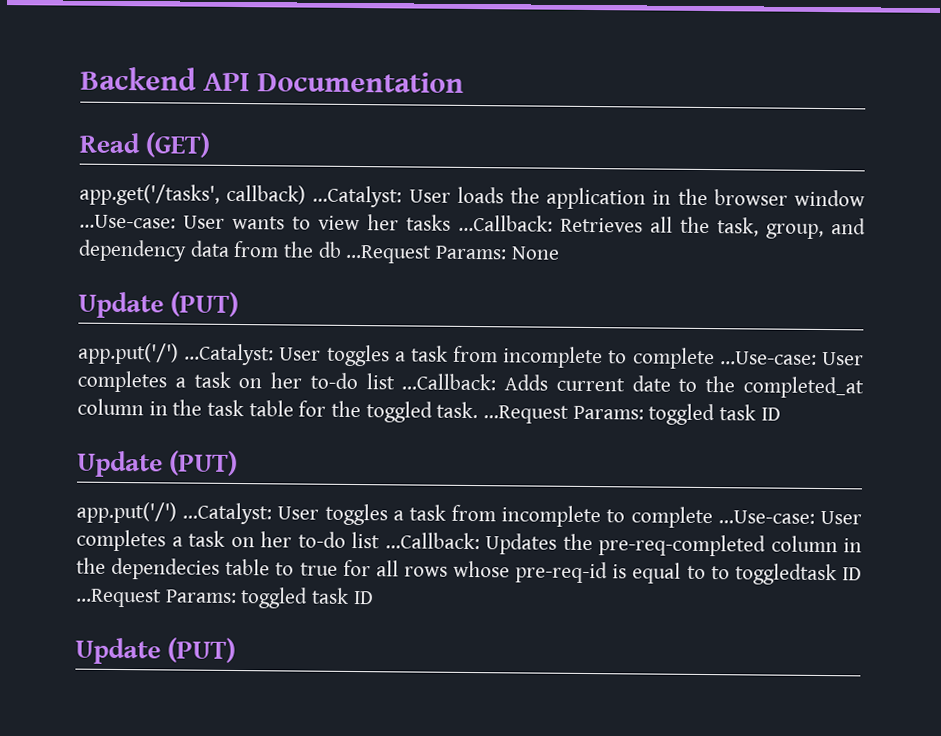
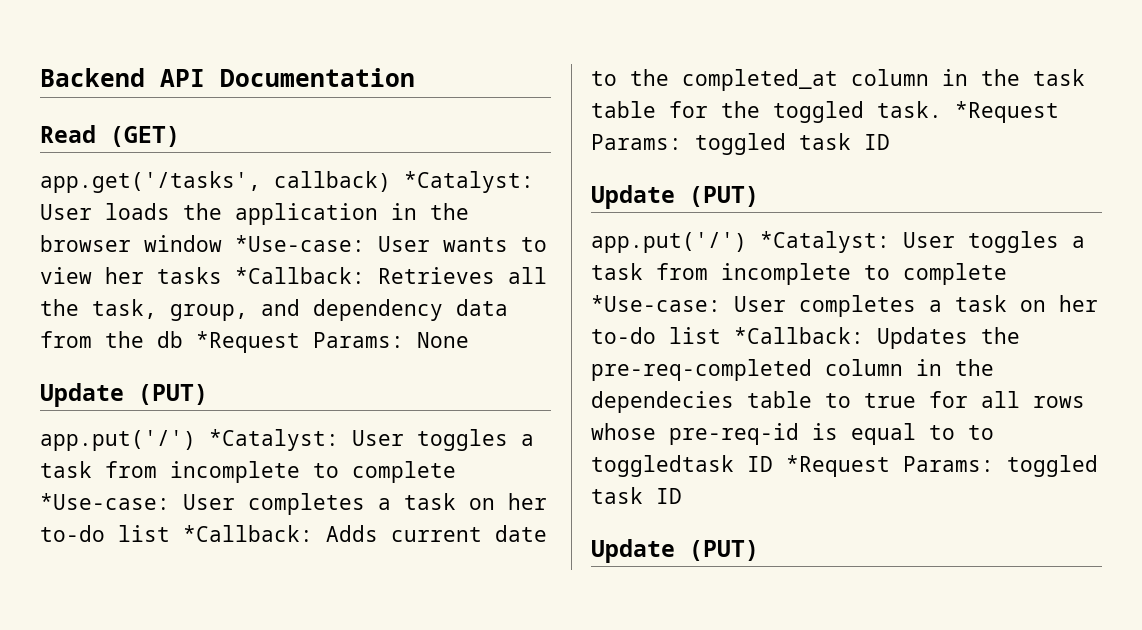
- app.get('/tasks', callback) ...Catalyst: User loads the application in the browser window ...Use-case: User wants to view her tasks ...Callback: Retrieves all the task, group, and dependency data from the db ...Request Params: None
+ app.get('/tasks', callback) *Catalyst: User loads the application in the browser window *Use-case: User wants to view her tasks *Callback: Retrieves all the task, group, and dependency data from the db *Request Params: None
- app.put('/') ...Catalyst: User toggles a task from incomplete to complete ...Use-case: User completes a task on her to-do list ...Callback: Adds current date to the completed_at column in the task table for the toggled task. ...Request Params: toggled task ID
+ app.put('/') *Catalyst: User toggles a task from incomplete to complete *Use-case: User completes a task on her to-do list *Callback: Adds current date to the completed_at column in the task table for the toggled task. *Request Params: toggled task ID
- app.put('/') ...Catalyst: User toggles a task from incomplete to complete ...Use-case: User completes a task on her to-do list ...Callback: Updates the pre-req-completed column in the dependecies table to true for all rows whose pre-req-id is equal to to toggledtask ID ...Request Params: toggled task ID
+ app.put('/') *Catalyst: User toggles a task from incomplete to complete *Use-case: User completes a task on her to-do list *Callback: Updates the pre-req-completed column in the dependecies table to true for all rows whose pre-req-id is equal to to toggledtask ID *Request Params: toggled task ID

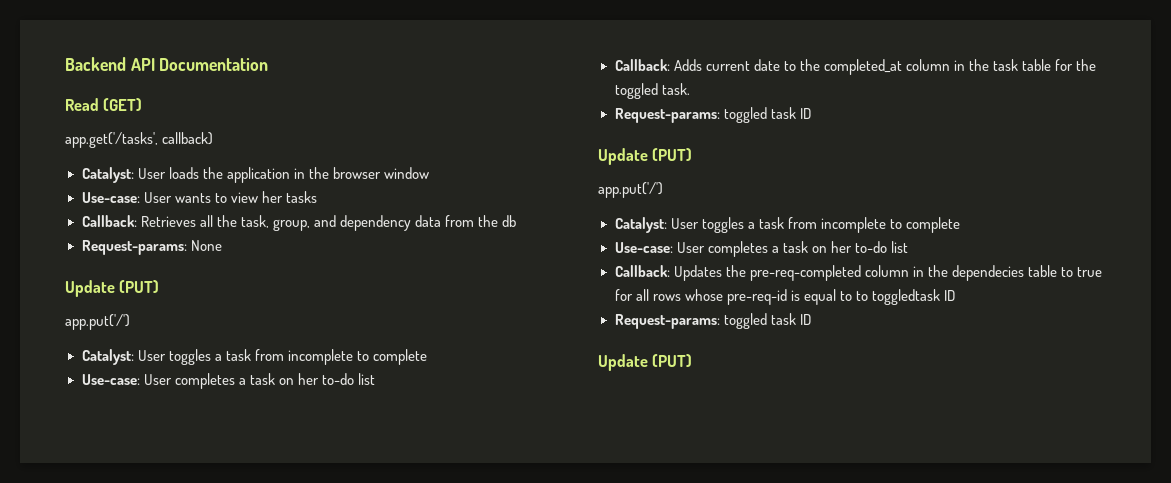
- app.get('/tasks', callback) *Catalyst: User loads the application in the browser window *Use-case: User wants to view her tasks *Callback: Retrieves all the task, group, and dependency data from the db *Request Params: None
+ app.get('/tasks', callback)
+ Catalyst: User loads the application in the browser window
+ Use-case: User wants to view her tasks
+ Callback: Retrieves all the task, group, and dependency data from the db
+ Request-params: None
  Update (PUT)
- app.put('/') *Catalyst: User toggles a task from incomplete to complete *Use-case: User completes a task on her to-do list *Callback: Adds current date to the completed_at column in the task table for the toggled task. *Request Params: toggled task ID
+ app.put('/')
+ Catalyst: User toggles a task from incomplete to complete
+ Use-case: User completes a task on her to-do list
+ Callback: Adds current date to the completed_at column in the task table for the toggled task.
+ Request-params: toggled task ID
  Update (PUT)
- app.put('/') *Catalyst: User toggles a task from incomplete to complete *Use-case: User completes a task on her to-do list *Callback: Updates the pre-req-completed column in the dependecies table to true for all rows whose pre-req-id is equal to to toggledtask ID *Request Params: toggled task ID
+ app.put('/')
+ Catalyst: User toggles a task from incomplete to complete
+ Use-case: User completes a task on her to-do list
+ Callback: Updates the pre-req-completed column in the dependecies table to true for all rows whose pre-req-id is equal to to toggledtask ID
+ Request-params: toggled task ID

